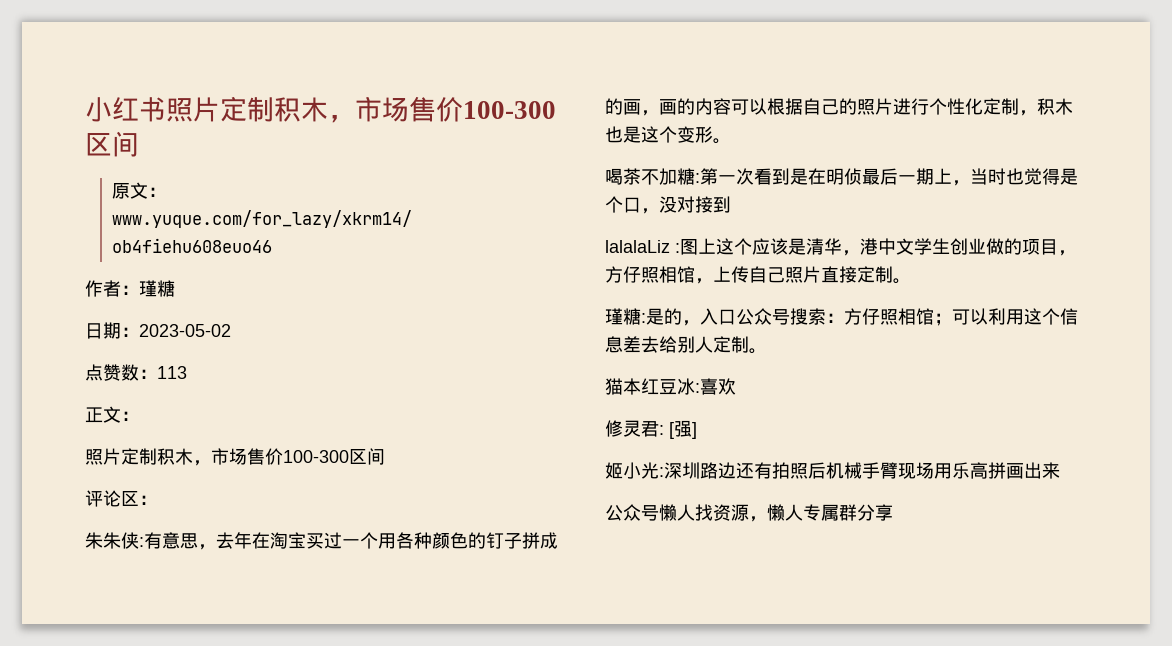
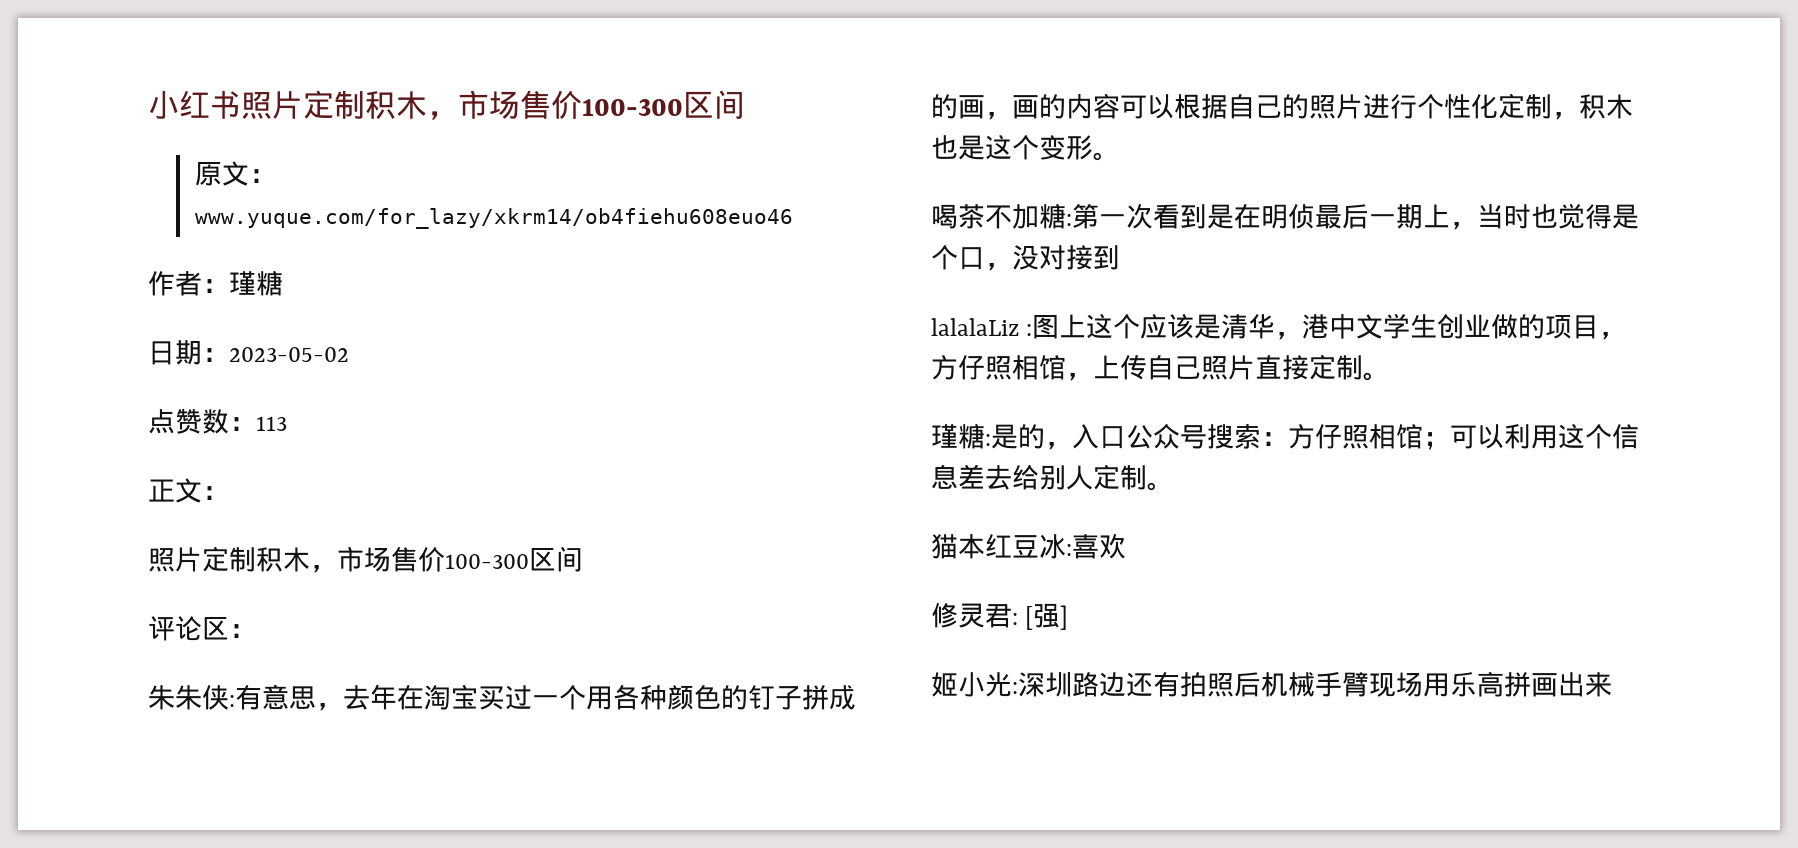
- 公众号懒人找资源，懒人专属群分享

